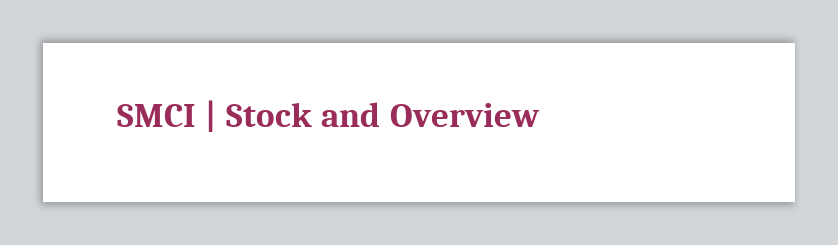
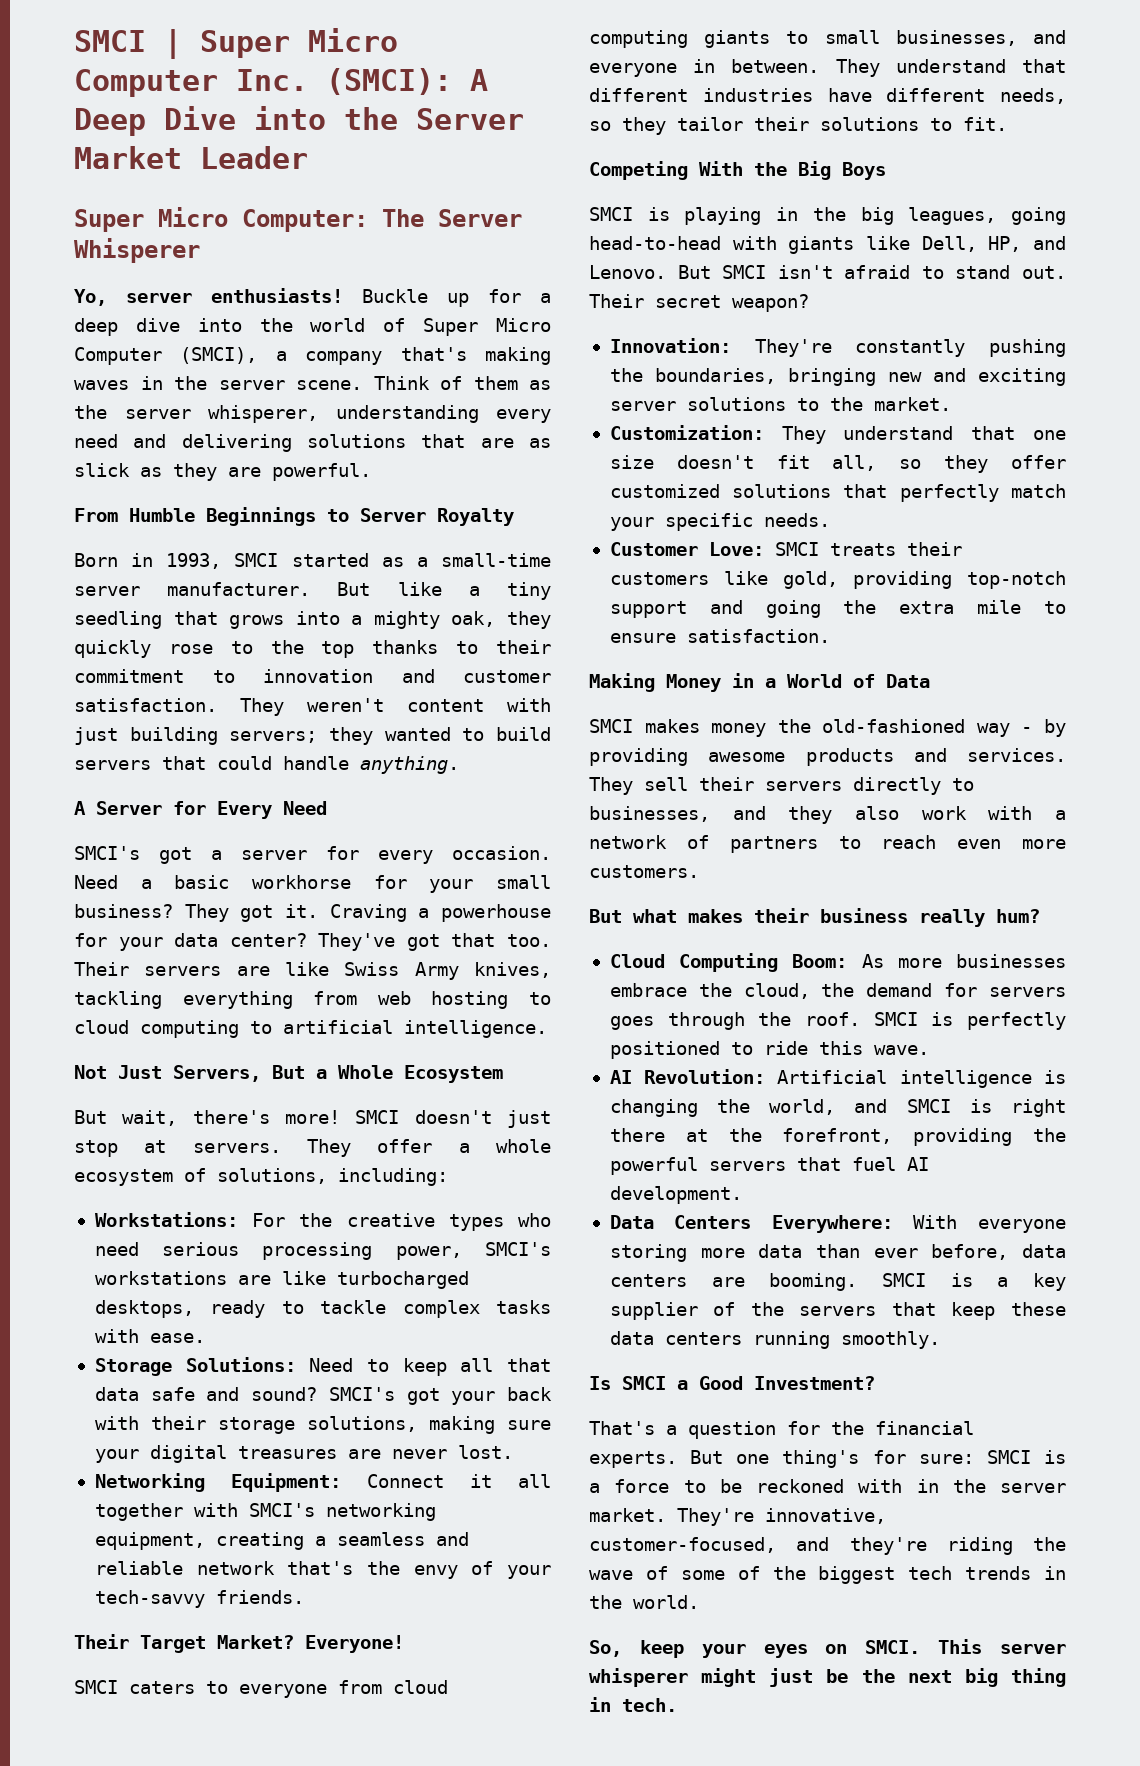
- SMCI | Stock and Overview
+ SMCI | Super Micro Computer Inc. (SMCI): A Deep Dive into the Server Market Leader
+ Super Micro Computer: The Server Whisperer
+ Yo, server enthusiasts! Buckle up for a deep dive into the world of Super Micro Computer (SMCI), a company that's making waves in the server scene. Think of them as the server whisperer, understanding every need and delivering solutions that are as slick as they are powerful.
+ From Humble Beginnings to Server Royalty
+ Born in 1993, SMCI started as a small-time server manufacturer. But like a tiny seedling that grows into a mighty oak, they quickly rose to the top thanks to their commitment to innovation and customer satisfaction. They weren't content with just building servers; they wanted to build servers that could handle anything.
+ A Server for Every Need
+ SMCI's got a server for every occasion. Need a basic workhorse for your small business? They got it. Craving a powerhouse for your data center? They've got that too. Their servers are like Swiss Army knives, tackling everything from web hosting to cloud computing to artificial intelligence.
+ Not Just Servers, But a Whole Ecosystem
+ But wait, there's more! SMCI doesn't just stop at servers. They offer a whole ecosystem of solutions, including:
+ Workstations: For the creative types who need serious processing power, SMCI's workstations are like turbocharged desktops, ready to tackle complex tasks with ease.
+ Storage Solutions: Need to keep all that data safe and sound? SMCI's got your back with their storage solutions, making sure your digital treasures are never lost.
+ Networking Equipment: Connect it all together with SMCI's networking equipment, creating a seamless and reliable network that's the envy of your tech-savvy friends.
+ Their Target Market? Everyone!
+ SMCI caters to everyone from cloud computing giants to small businesses, and everyone in between. They understand that different industries have different needs, so they tailor their solutions to fit.
+ Competing With the Big Boys
+ SMCI is playing in the big leagues, going head-to-head with giants like Dell, HP, and Lenovo. But SMCI isn't afraid to stand out. Their secret weapon?
+ Innovation: They're constantly pushing the boundaries, bringing new and exciting server solutions to the market.
+ Customization: They understand that one size doesn't fit all, so they offer customized solutions that perfectly match your specific needs.
+ Customer Love: SMCI treats their customers like gold, providing top-notch support and going the extra mile to ensure satisfaction.
+ Making Money in a World of Data
+ SMCI makes money the old-fashioned way - by providing awesome products and services. They sell their servers directly to businesses, and they also work with a network of partners to reach even more customers.
+ But what makes their business really hum?
+ Cloud Computing Boom: As more businesses embrace the cloud, the demand for servers goes through the roof. SMCI is perfectly positioned to ride this wave.
+ AI Revolution: Artificial intelligence is changing the world, and SMCI is right there at the forefront, providing the powerful servers that fuel AI development.
+ Data Centers Everywhere: With everyone storing more data than ever before, data centers are booming. SMCI is a key supplier of the servers that keep these data centers running smoothly.
+ Is SMCI a Good Investment?
+ That's a question for the financial experts. But one thing's for sure: SMCI is a force to be reckoned with in the server market. They're innovative, customer-focused, and they're riding the wave of some of the biggest tech trends in the world.
+ So, keep your eyes on SMCI. This server whisperer might just be the next big thing in tech.

